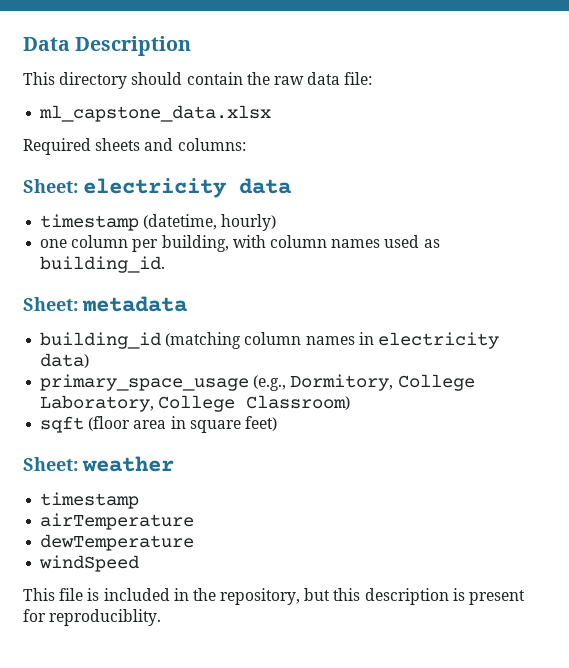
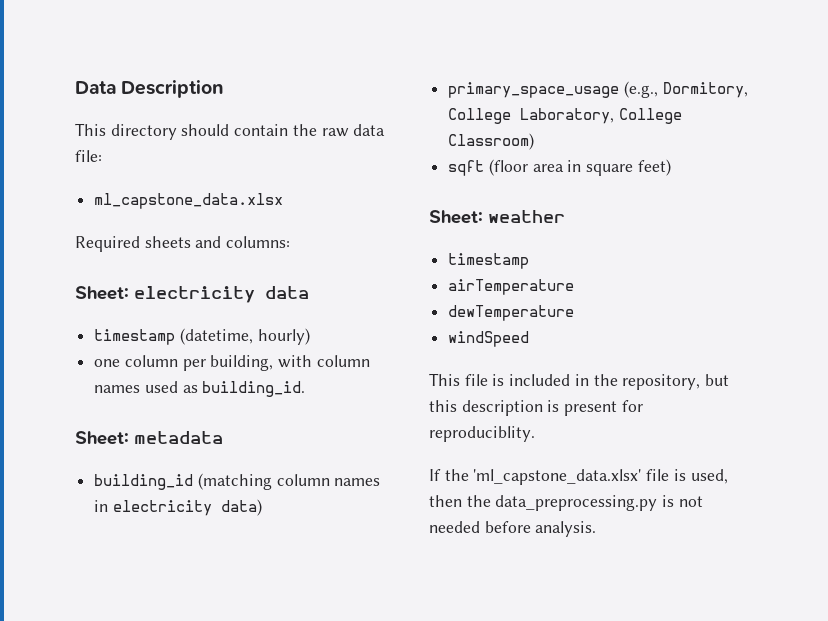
+ If the 'ml_capstone_data.xlsx' file is used, then the data_preprocessing.py is not needed before analysis.

